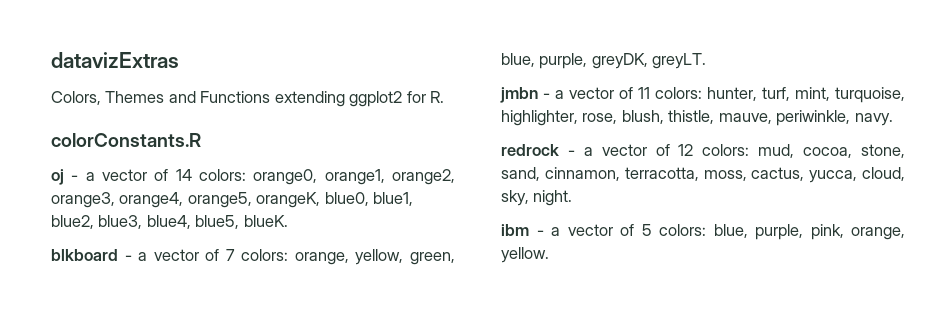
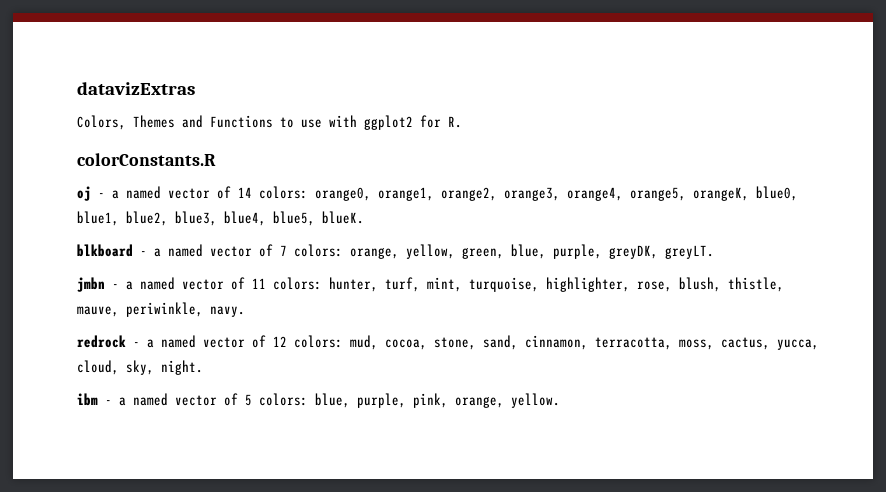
- Colors, Themes and Functions extending ggplot2 for R.
+ Colors, Themes and Functions to use with ggplot2 for R.
- oj - a vector of 14 colors: orange0, orange1, orange2, orange3, orange4, orange5, orangeK, blue0, blue1, blue2, blue3, blue4, blue5, blueK.
+ oj - a named vector of 14 colors: orange0, orange1, orange2, orange3, orange4, orange5, orangeK, blue0, blue1, blue2, blue3, blue4, blue5, blueK.
- blkboard - a vector of 7 colors: orange, yellow, green, blue, purple, greyDK, greyLT.
+ blkboard - a named vector of 7 colors: orange, yellow, green, blue, purple, greyDK, greyLT.
- jmbn - a vector of 11 colors: hunter, turf, mint, turquoise, highlighter, rose, blush, thistle, mauve, periwinkle, navy.
+ jmbn - a named vector of 11 colors: hunter, turf, mint, turquoise, highlighter, rose, blush, thistle, mauve, periwinkle, navy.
- redrock - a vector of 12 colors: mud, cocoa, stone, sand, cinnamon, terracotta, moss, cactus, yucca, cloud, sky, night.
+ redrock - a named vector of 12 colors: mud, cocoa, stone, sand, cinnamon, terracotta, moss, cactus, yucca, cloud, sky, night.
- ibm - a vector of 5 colors: blue, purple, pink, orange, yellow.
+ ibm - a named vector of 5 colors: blue, purple, pink, orange, yellow.

